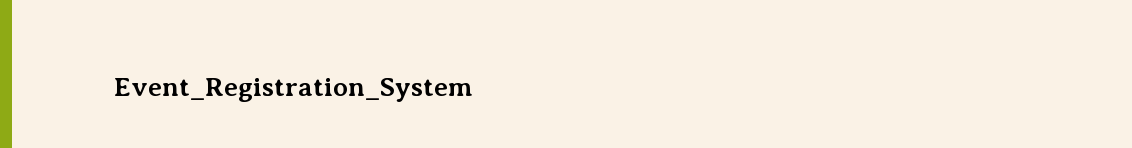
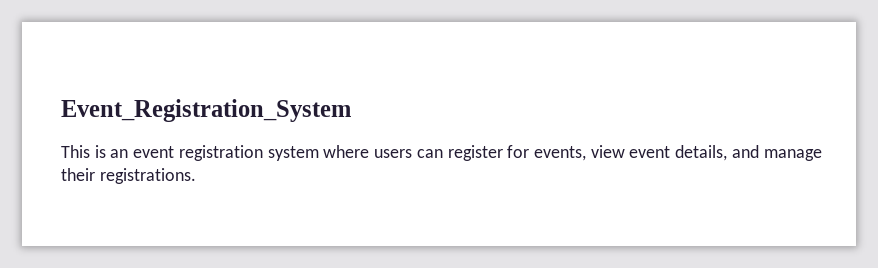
+ This is an event registration system where users can register for events, view event details, and manage their registrations.

